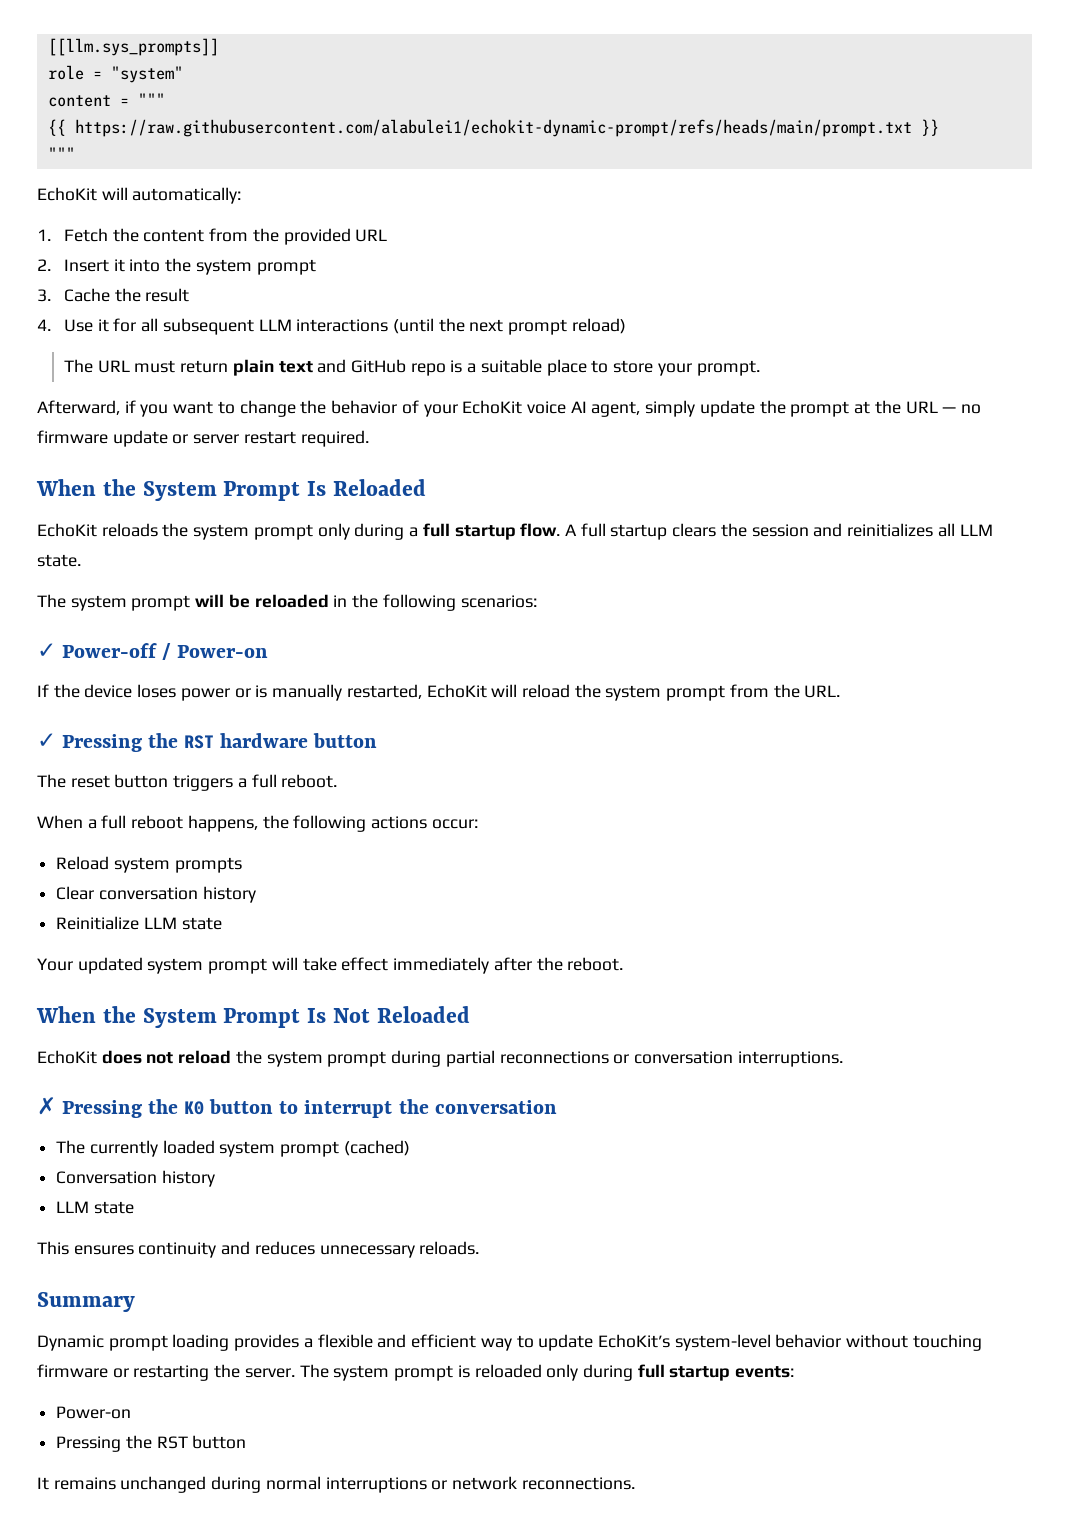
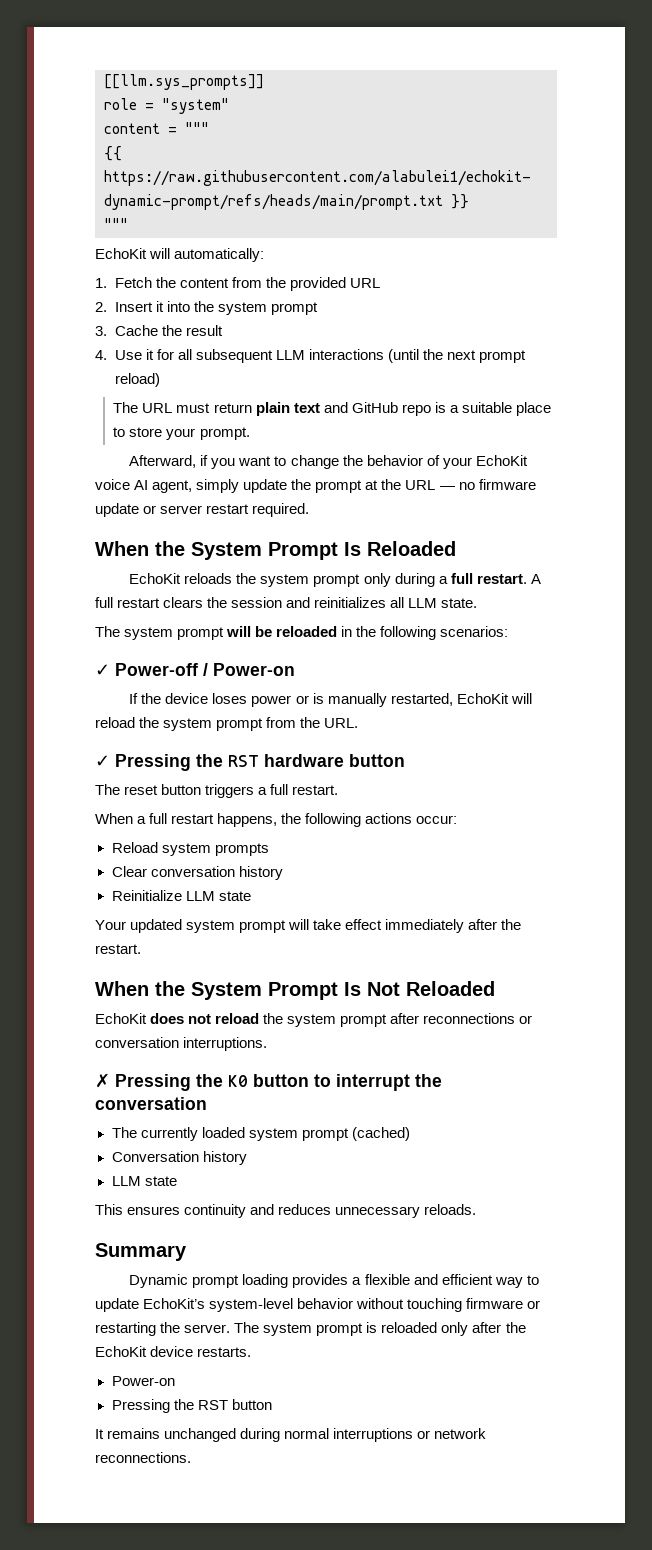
- EchoKit reloads the system prompt only during a full startup flow.
+ EchoKit reloads the system prompt only during a full restart.
- A full startup clears the session and reinitializes all LLM state.
+ A full restart clears the session and reinitializes all LLM state.
- The reset button triggers a full reboot.
+ The reset button triggers a full restart.
- When a full reboot happens, the following actions occur:
+ When a full restart happens, the following actions occur:
- Your updated system prompt will take effect immediately after the reboot.
+ Your updated system prompt will take effect immediately after the restart.
- EchoKit does not reload the system prompt during partial reconnections or conversation interruptions.
+ EchoKit does not reload the system prompt after reconnections or conversation interruptions.
- The system prompt is reloaded only during full startup events:
+ The system prompt is reloaded only after the EchoKit device restarts.

